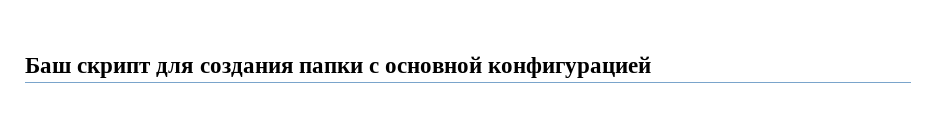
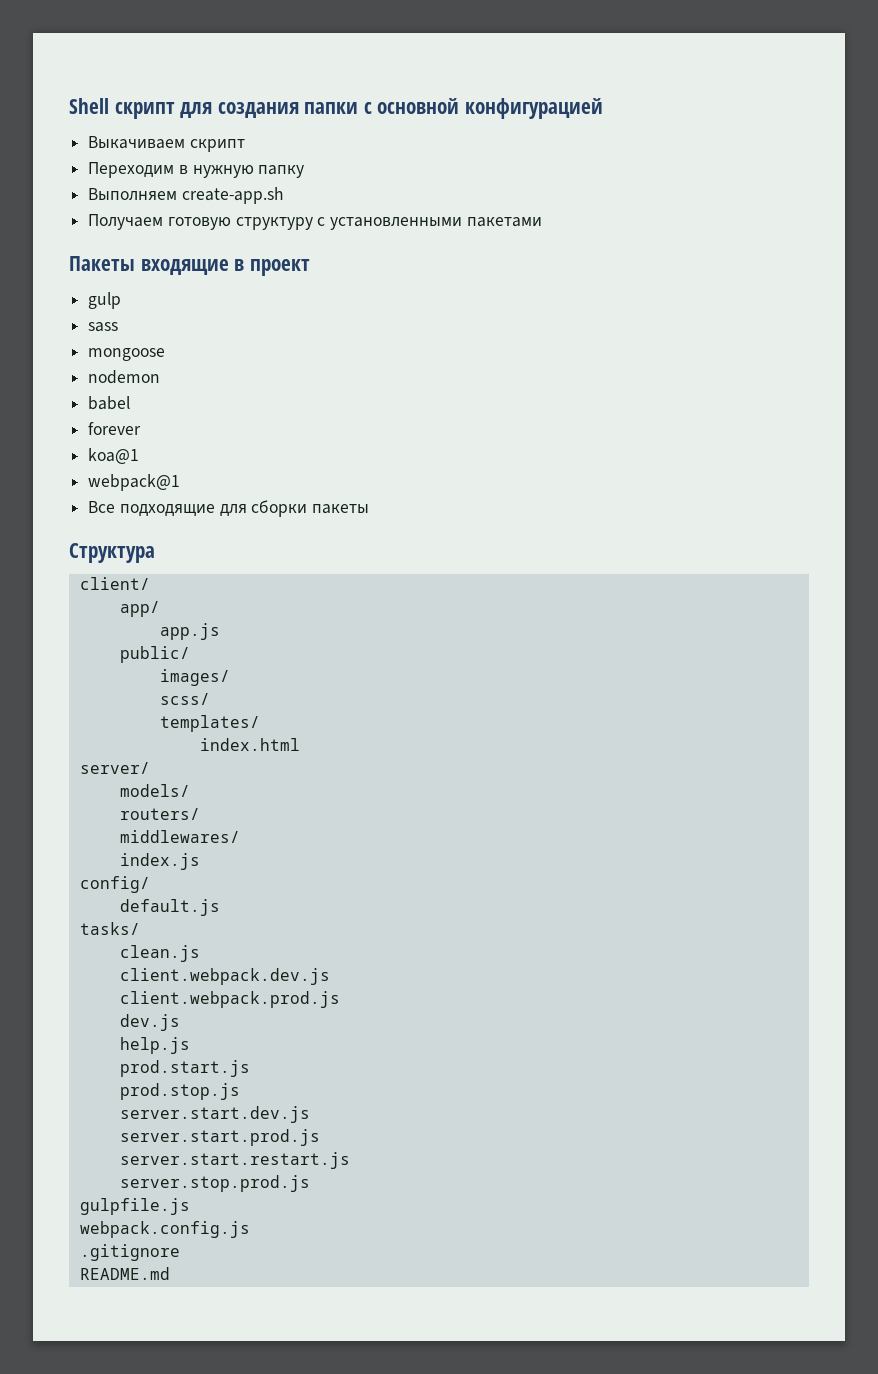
- Баш скрипт для создания папки с основной конфигурацией
+ Shell скрипт для создания папки с основной конфигурацией
+ Выкачиваем скрипт
+ Переходим в нужную папку
+ Выполняем create-app.sh
+ Получаем готовую структуру с установленными пакетами
+ Пакеты входящие в проект
+ gulp
+ sass
+ mongoose
+ nodemon
+ babel
+ forever
+ koa@1
+ webpack@1
+ Все подходящие для сборки пакеты
+ Структура
+ client/
+ app/
+ app.js
+ public/
+ images/
+ scss/
+ templates/
+ index.html
+ server/
+ models/
+ routers/
+ middlewares/
+ index.js
+ config/
+ default.js
+ tasks/
+ clean.js
+ client.webpack.dev.js
+ client.webpack.prod.js
+ dev.js
+ help.js
+ prod.start.js
+ prod.stop.js
+ server.start.dev.js
+ server.start.prod.js
+ server.start.restart.js
+ server.stop.prod.js
+ gulpfile.js
+ webpack.config.js
+ .gitignore
+ README.md

